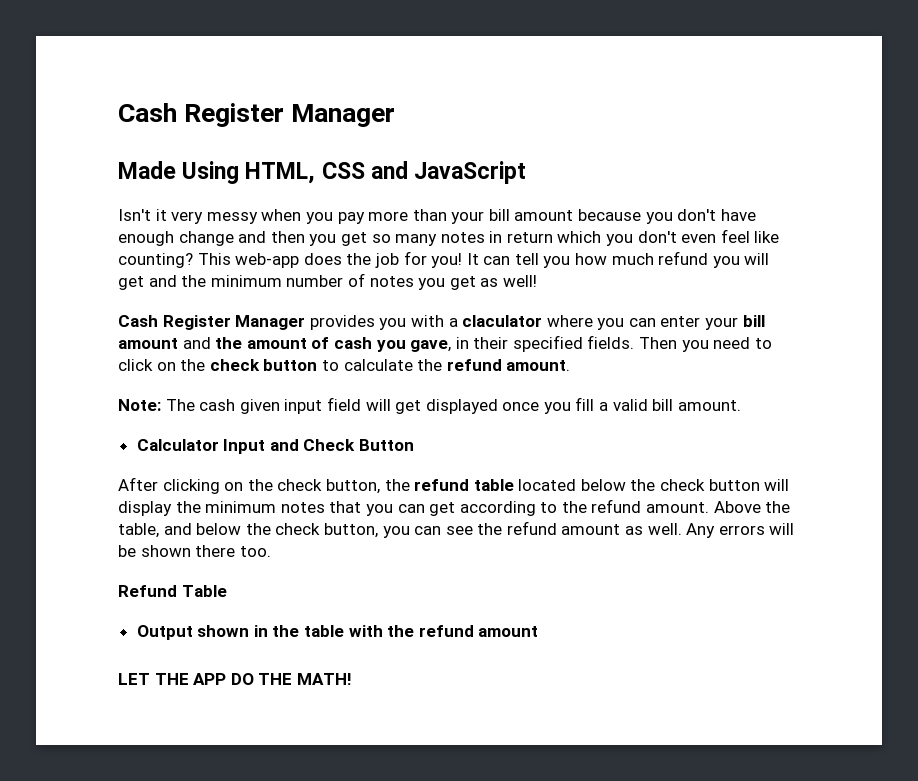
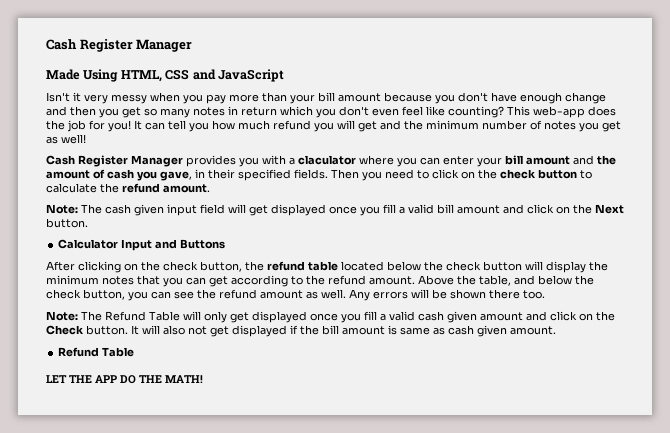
- Note: The cash given input field will get displayed once you fill a valid bill amount.
+ Note: The cash given input field will get displayed once you fill a valid bill amount and click on the Next button.
- Calculator Input and Check Button
+ Calculator Input and Buttons
+ Note: The Refund Table will only get displayed once you fill a valid cash given amount and click on the Check button. It will also not get displayed if the bill amount is same as cash given amount.
  Refund Table
- Output shown in the table with the refund amount

